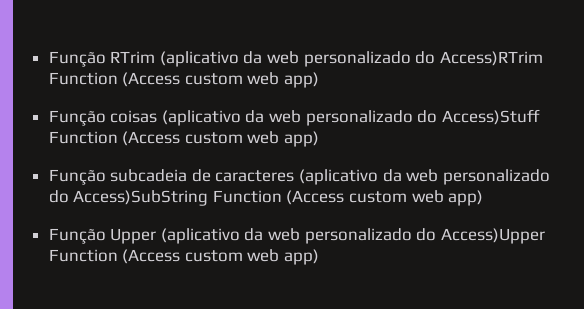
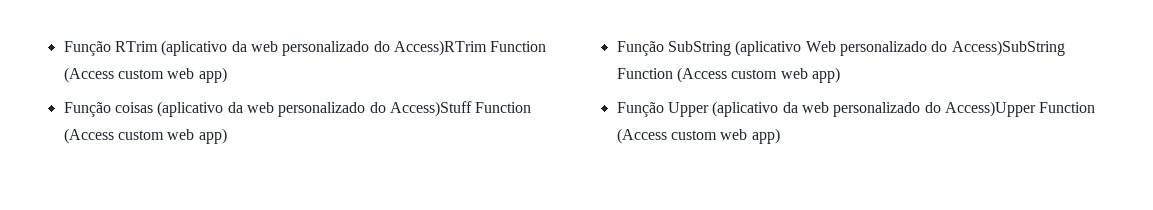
- Função subcadeia de caracteres (aplicativo da web personalizado do Access)SubString Function (Access custom web app)
+ Função SubString (aplicativo Web personalizado do Access)SubString Function (Access custom web app)

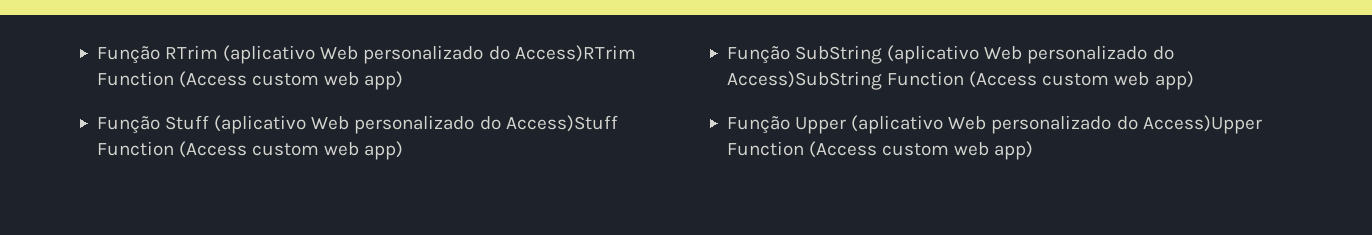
- Função RTrim (aplicativo da web personalizado do Access)RTrim Function (Access custom web app)
+ Função RTrim (aplicativo Web personalizado do Access)RTrim Function (Access custom web app)
- Função coisas (aplicativo da web personalizado do Access)Stuff Function (Access custom web app)
+ Função Stuff (aplicativo Web personalizado do Access)Stuff Function (Access custom web app)
- Função Upper (aplicativo da web personalizado do Access)Upper Function (Access custom web app)
+ Função Upper (aplicativo Web personalizado do Access)Upper Function (Access custom web app)

